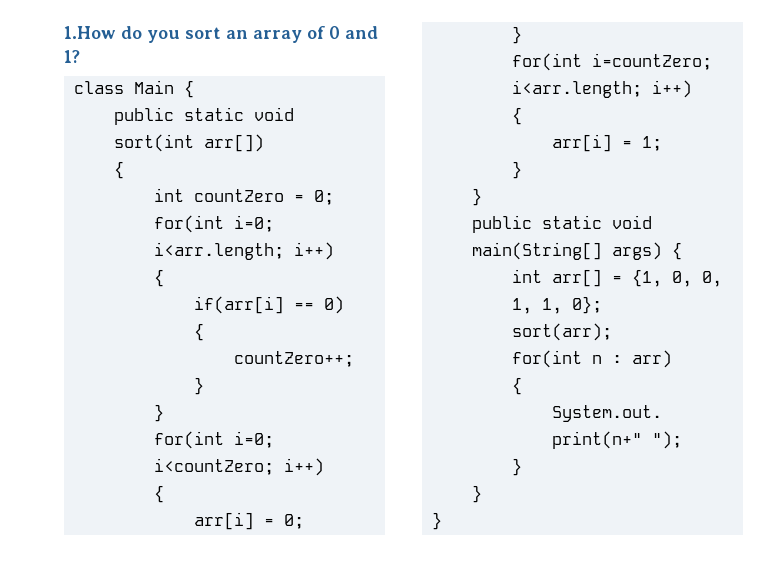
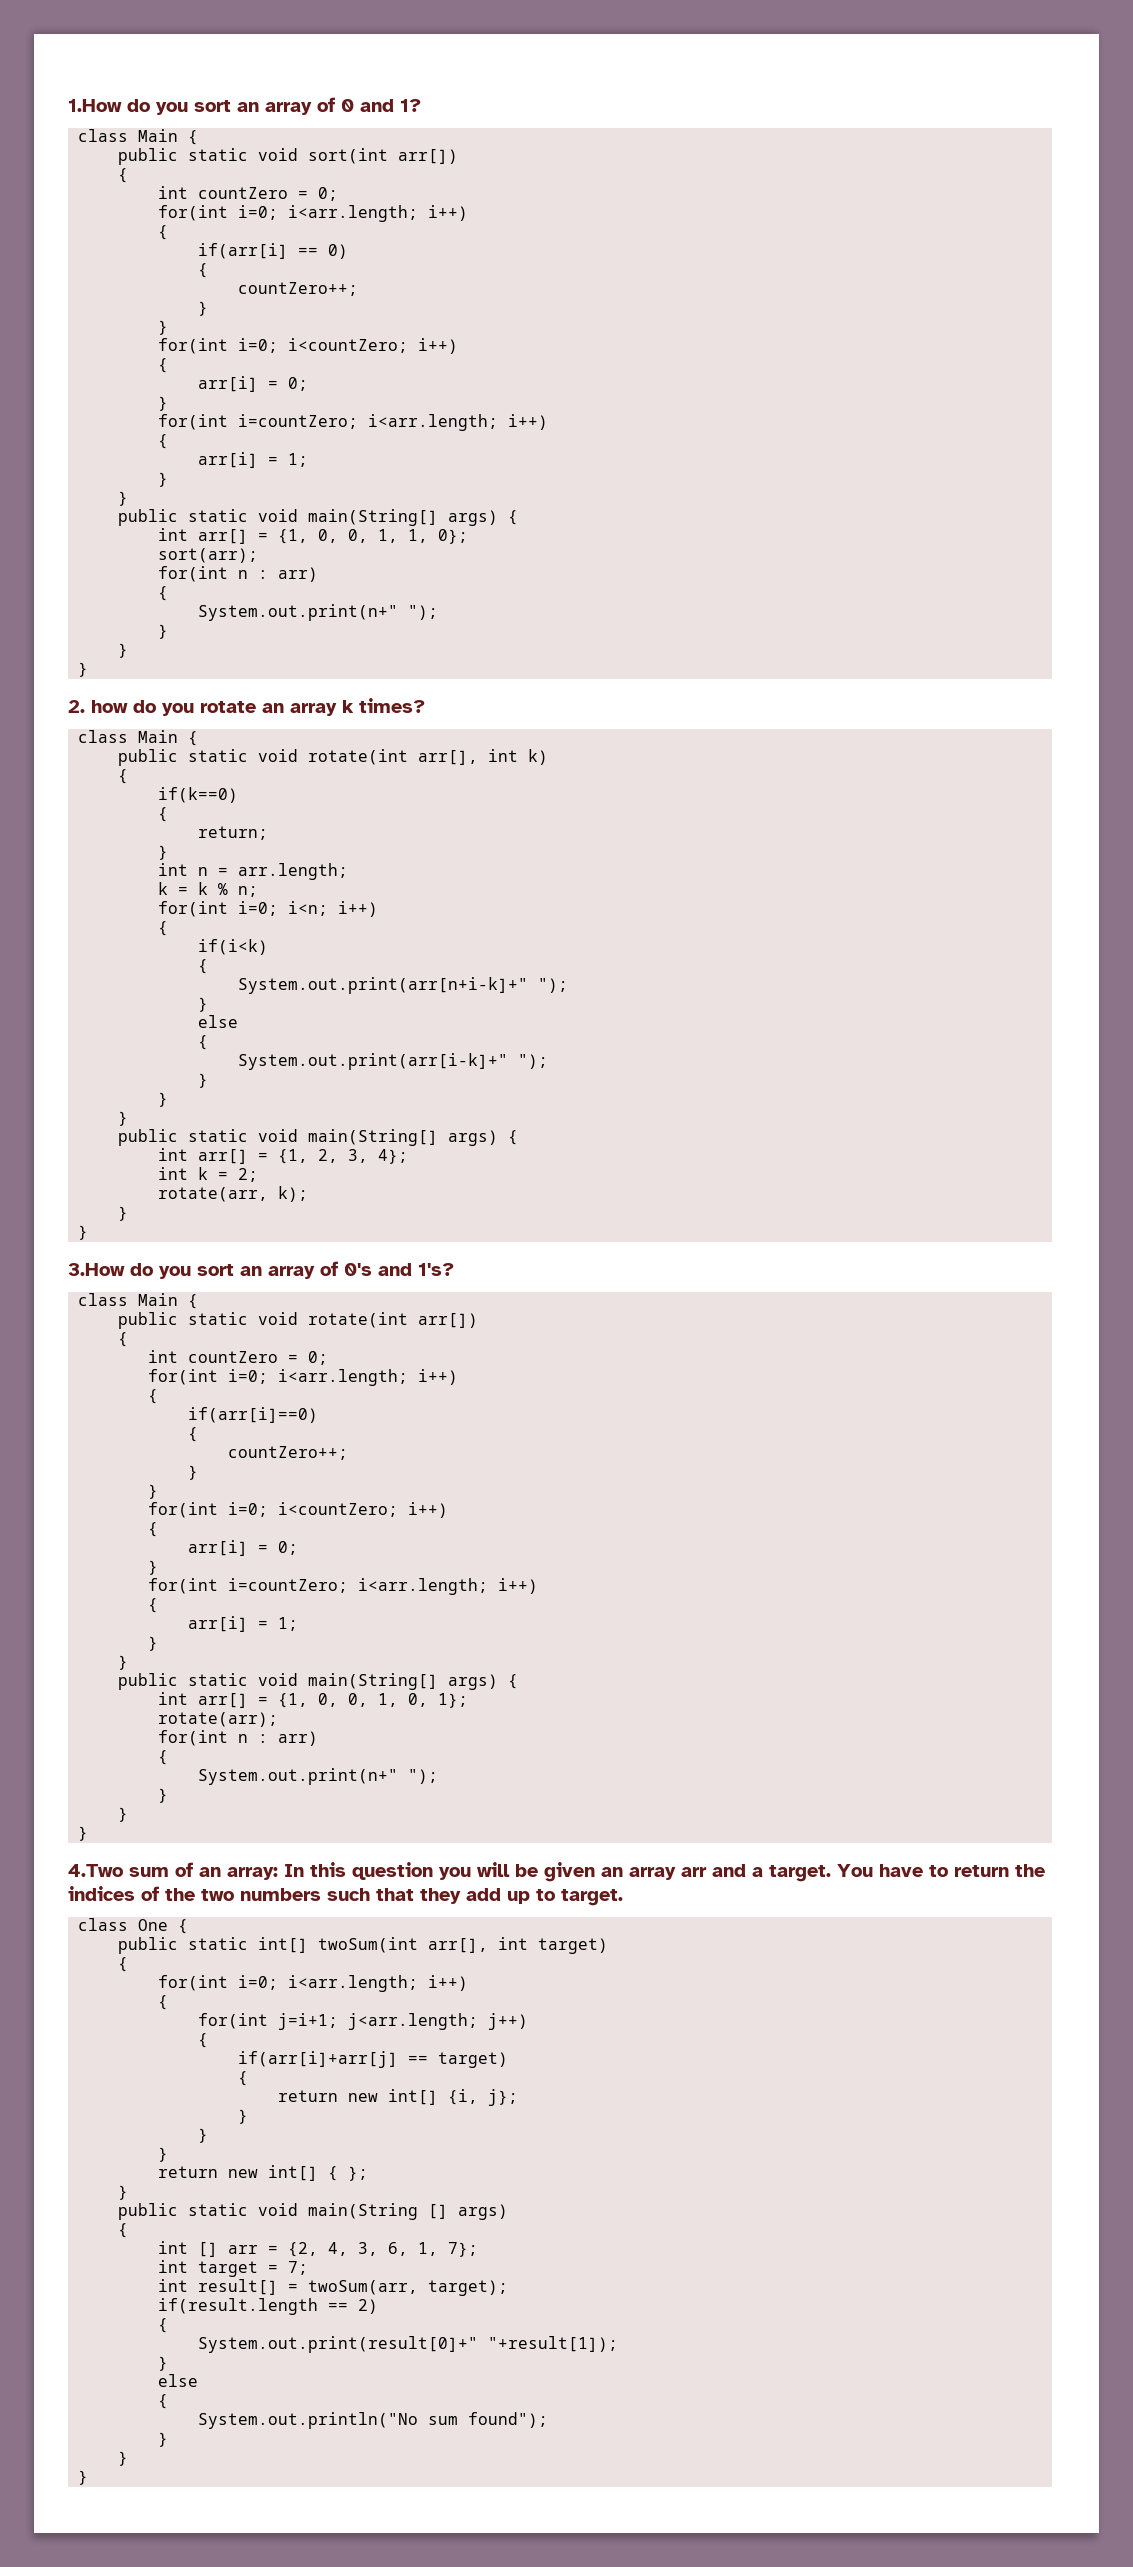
+ 2. how do you rotate an array k times?
+ class Main {
+ public static void rotate(int arr[], int k)
+ {
+ if(k==0)
+ {
+ return;
+ }
+ int n = arr.length;
+ k = k % n;
+ for(int i=0; i<n; i++)
+ {
+ if(i<k)
+ {
+ System.out.print(arr[n+i-k]+" ");
+ }
+ else
+ {
+ System.out.print(arr[i-k]+" ");
+ }
+ }
+ }
+ public static void main(String[] args) {
+ int arr[] = {1, 2, 3, 4};
+ int k = 2;
+ rotate(arr, k);
+ }
+ }
+ 3.How do you sort an array of 0's and 1's?
+ class Main {
+ public static void rotate(int arr[])
+ {
+ int countZero = 0;
+ for(int i=0; i<arr.length; i++)
+ {
+ if(arr[i]==0)
+ {
+ countZero++;
+ }
+ }
+ for(int i=0; i<countZero; i++)
+ {
+ arr[i] = 0;
+ }
+ for(int i=countZero; i<arr.length; i++)
+ {
+ arr[i] = 1;
+ }
+ }
+ public static void main(String[] args) {
+ int arr[] = {1, 0, 0, 1, 0, 1};
+ rotate(arr);
+ for(int n : arr)
+ {
+ System.out.print(n+" ");
+ }
+ }
+ }
+ 4.Two sum of an array: In this question you will be given an array arr and a target. You have to return the indices of the two numbers such that they add up to target.
+ class One {
+ public static int[] twoSum(int arr[], int target)
+ {
+ for(int i=0; i<arr.length; i++)
+ {
+ for(int j=i+1; j<arr.length; j++)
+ {
+ if(arr[i]+arr[j] == target)
+ {
+ return new int[] {i, j};
+ }
+ }
+ }
+ return new int[] { };
+ }
+ public static void main(String [] args)
+ {
+ int [] arr = {2, 4, 3, 6, 1, 7};
+ int target = 7;
+ int result[] = twoSum(arr, target);
+ if(result.length == 2)
+ {
+ System.out.print(result[0]+" "+result[1]);
+ }
+ else
+ {
+ System.out.println("No sum found");
+ }
+ }
+ }

